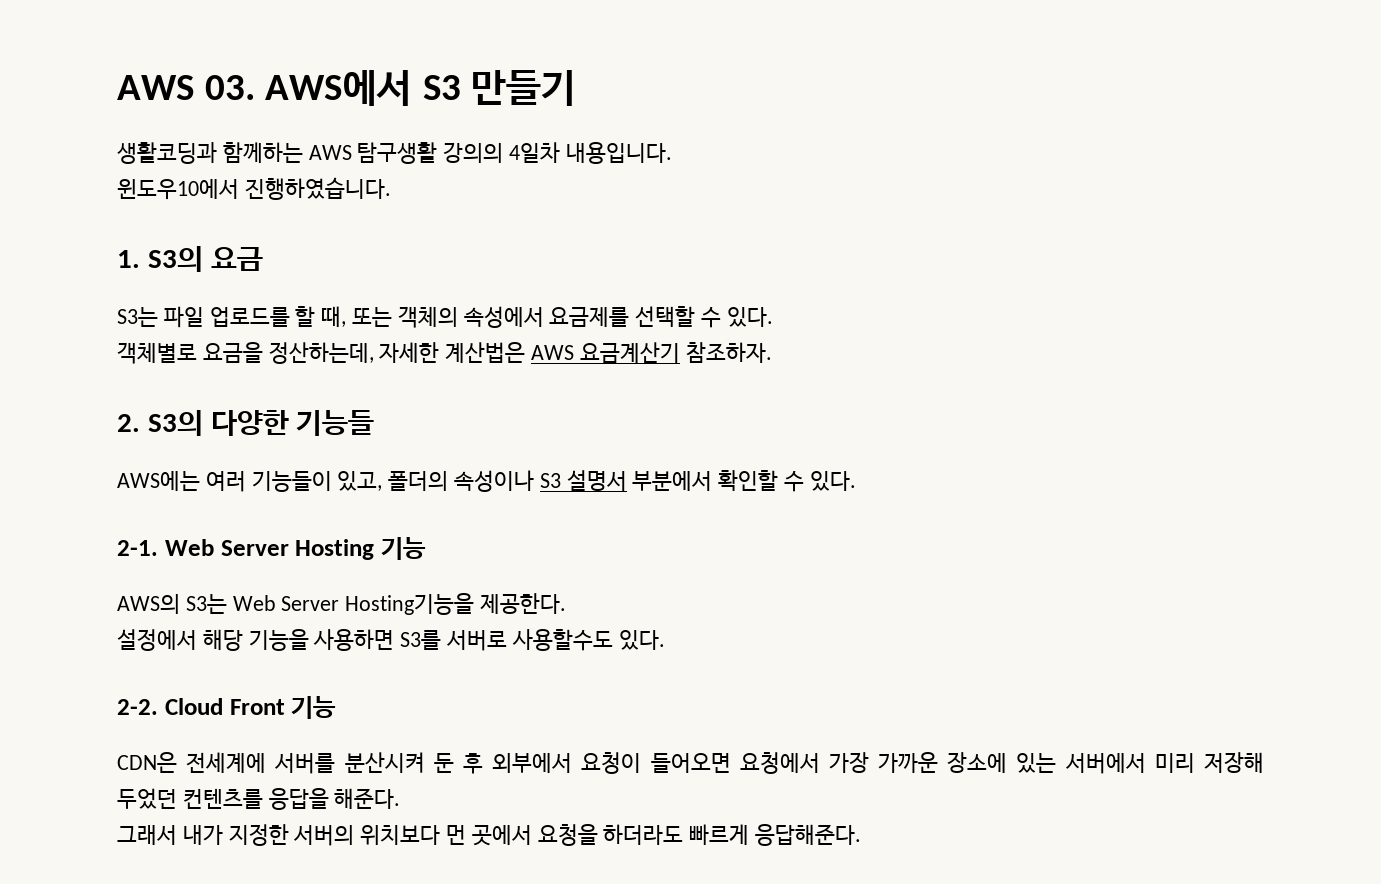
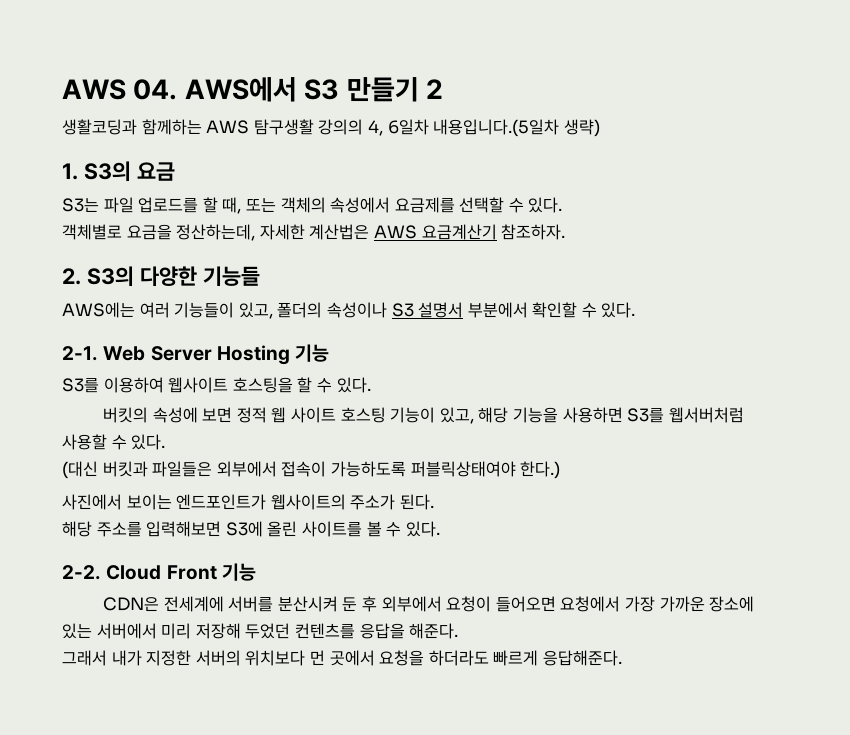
- AWS 03. AWS에서 S3 만들기
+ AWS 04. AWS에서 S3 만들기 2
- 생활코딩과 함께하는 AWS 탐구생활 강의의 4일차 내용입니다.
- 윈도우10에서 진행하였습니다.
+ 생활코딩과 함께하는 AWS 탐구생활 강의의 4, 6일차 내용입니다.(5일차 생략)
- AWS의 S3는 Web Server Hosting기능을 제공한다.
- 설정에서 해당 기능을 사용하면 S3를 서버로 사용할수도 있다.
+ S3를 이용하여 웹사이트 호스팅을 할 수 있다.
+ 버킷의 속성에 보면 정적 웹 사이트 호스팅 기능이 있고, 해당 기능을 사용하면 S3를 웹서버처럼 사용할 수 있다.
+ (대신 버킷과 파일들은 외부에서 접속이 가능하도록 퍼블릭상태여야 한다.)
+ 사진에서 보이는 엔드포인트가 웹사이트의 주소가 된다.
+ 해당 주소를 입력해보면 S3에 올린 사이트를 볼 수 있다.

